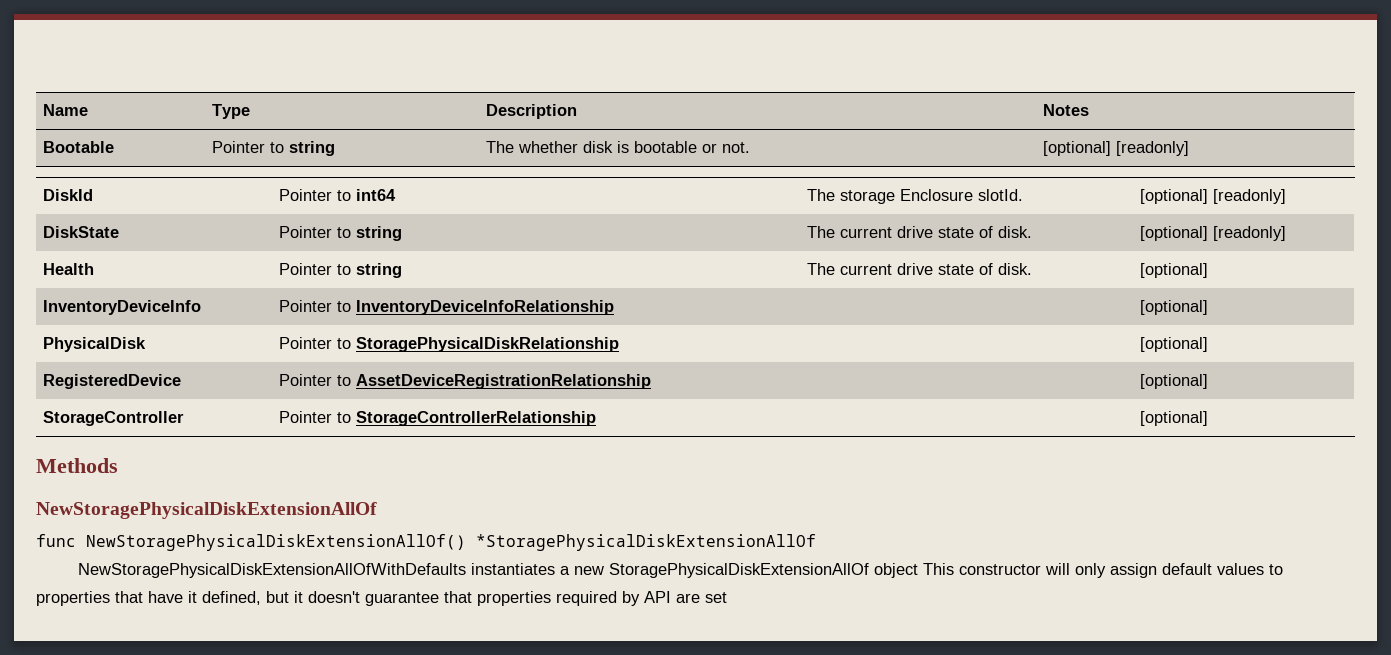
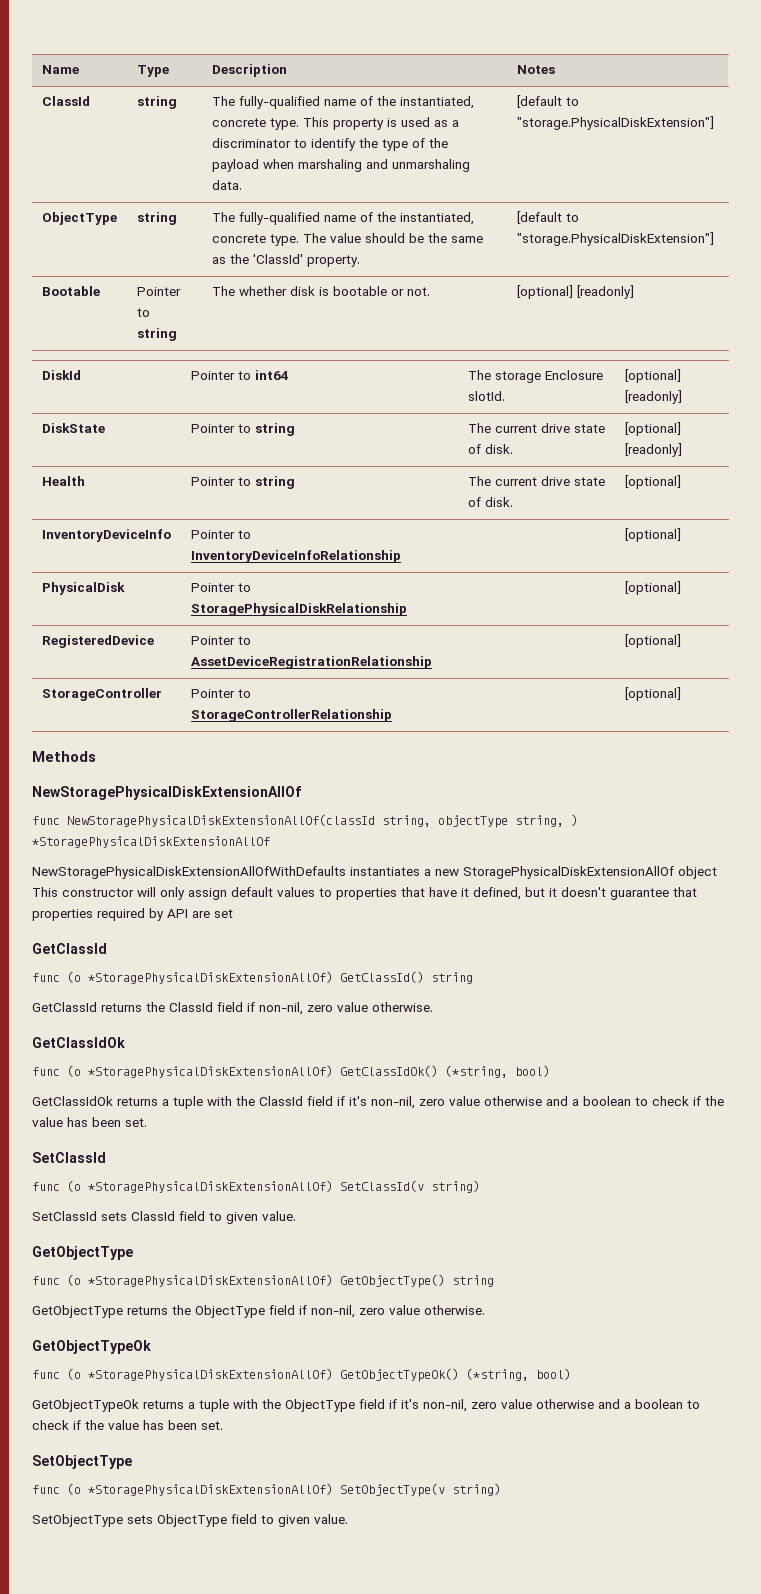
+ ClassId | string | The fully-qualified name of the instantiated, concrete type. This property is used as a discriminator to identify the type of the payload when marshaling and unmarshaling data. | [default to "storage.PhysicalDiskExtension"]
+ ObjectType | string | The fully-qualified name of the instantiated, concrete type. The value should be the same as the 'ClassId' property. | [default to "storage.PhysicalDiskExtension"]
- func NewStoragePhysicalDiskExtensionAllOf() *StoragePhysicalDiskExtensionAllOf
+ func NewStoragePhysicalDiskExtensionAllOf(classId string, objectType string, ) *StoragePhysicalDiskExtensionAllOf
  NewStoragePhysicalDiskExtensionAllOfWithDefaults instantiates a new StoragePhysicalDiskExtensionAllOf object This constructor will only assign default values to properties that have it defined, but it doesn't guarantee that properties required by API are set
+ GetClassId
+ func (o *StoragePhysicalDiskExtensionAllOf) GetClassId() string
+ GetClassId returns the ClassId field if non-nil, zero value otherwise.
+ GetClassIdOk
+ func (o *StoragePhysicalDiskExtensionAllOf) GetClassIdOk() (*string, bool)
+ GetClassIdOk returns a tuple with the ClassId field if it's non-nil, zero value otherwise and a boolean to check if the value has been set.
+ SetClassId
+ func (o *StoragePhysicalDiskExtensionAllOf) SetClassId(v string)
+ SetClassId sets ClassId field to given value.
+ GetObjectType
+ func (o *StoragePhysicalDiskExtensionAllOf) GetObjectType() string
+ GetObjectType returns the ObjectType field if non-nil, zero value otherwise.
+ GetObjectTypeOk
+ func (o *StoragePhysicalDiskExtensionAllOf) GetObjectTypeOk() (*string, bool)
+ GetObjectTypeOk returns a tuple with the ObjectType field if it's non-nil, zero value otherwise and a boolean to check if the value has been set.
+ SetObjectType
+ func (o *StoragePhysicalDiskExtensionAllOf) SetObjectType(v string)
+ SetObjectType sets ObjectType field to given value.

